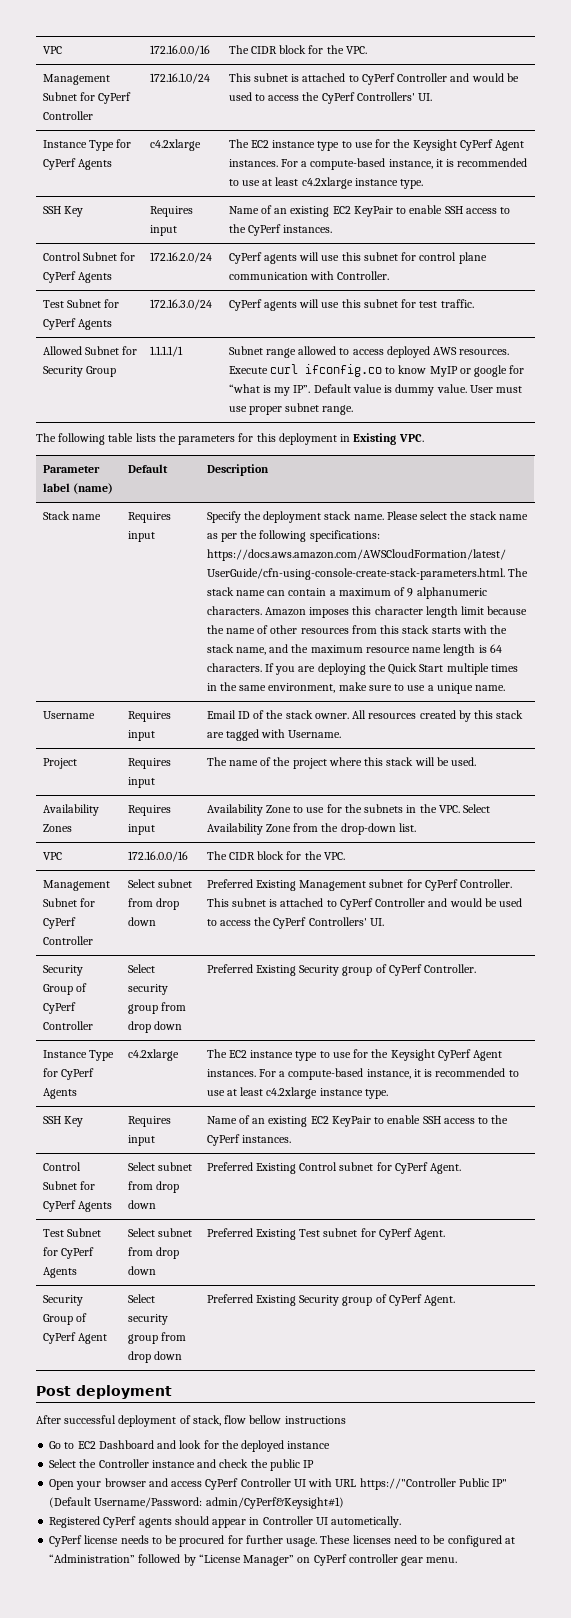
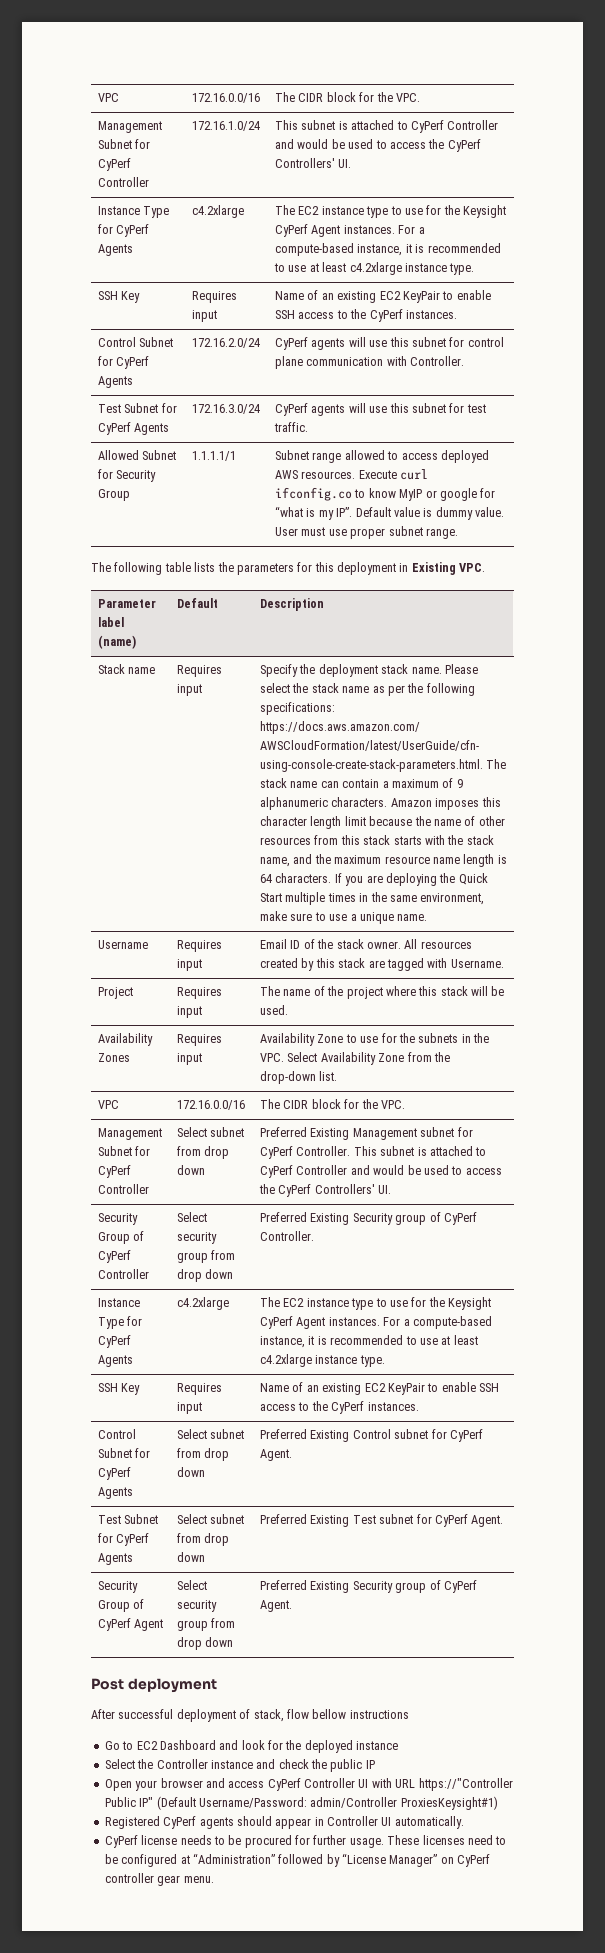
- Open your browser and access CyPerf Controller UI with URL https://"Controller Public IP" (Default Username/Password: admin/CyPerf&Keysight#1)
+ Open your browser and access CyPerf Controller UI with URL https://"Controller Public IP" (Default Username/Password: admin/Controller ProxiesKeysight#1)
- Registered CyPerf agents should appear in Controller UI autometically.
+ Registered CyPerf agents should appear in Controller UI automatically.

